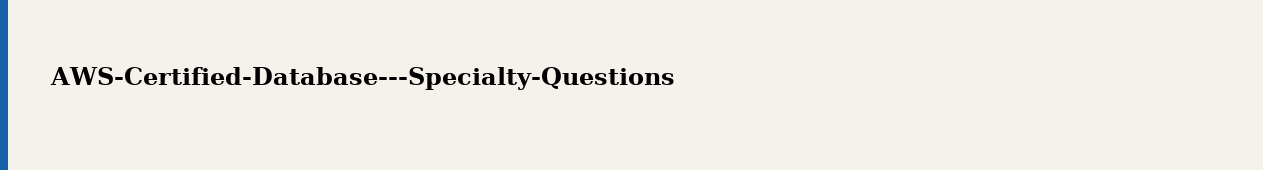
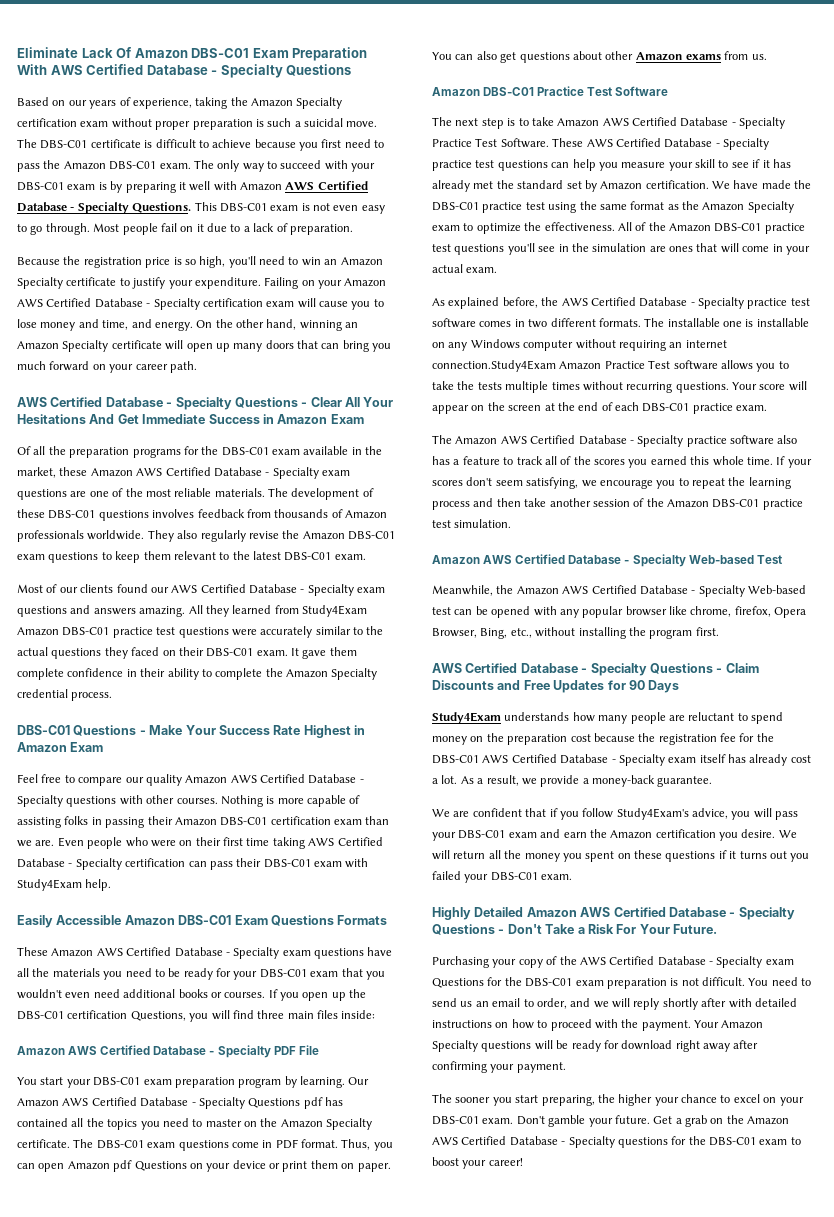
- AWS-Certified-Database---Specialty-Questions
+ Eliminate Lack Of Amazon DBS-C01 Exam Preparation With AWS Certified Database - Specialty Questions
+ Based on our years of experience, taking the Amazon Specialty certification exam without proper preparation is such a suicidal move. The DBS-C01 certificate is difficult to achieve because you first need to pass the Amazon DBS-C01 exam. The only way to succeed with your DBS-C01 exam is by preparing it well with Amazon AWS Certified Database - Specialty Questions. This DBS-C01 exam is not even easy to go through. Most people fail on it due to a lack of preparation.
+ Because the registration price is so high, you'll need to win an Amazon Specialty certificate to justify your expenditure. Failing on your Amazon AWS Certified Database - Specialty certification exam will cause you to lose money and time, and energy. On the other hand, winning an Amazon Specialty certificate will open up many doors that can bring you much forward on your career path.
+ AWS Certified Database - Specialty Questions - Clear All Your Hesitations And Get Immediate Success in Amazon Exam
+ Of all the preparation programs for the DBS-C01 exam available in the market, these Amazon AWS Certified Database - Specialty exam questions are one of the most reliable materials. The development of these DBS-C01 questions involves feedback from thousands of Amazon professionals worldwide. They also regularly revise the Amazon DBS-C01 exam questions to keep them relevant to the latest DBS-C01 exam.
+ Most of our clients found our AWS Certified Database - Specialty exam questions and answers amazing. All they learned from Study4Exam Amazon DBS-C01 practice test questions were accurately similar to the actual questions they faced on their DBS-C01 exam. It gave them complete confidence in their ability to complete the Amazon Specialty credential process.
+ DBS-C01 Questions - Make Your Success Rate Highest in Amazon Exam
+ Feel free to compare our quality Amazon AWS Certified Database - Specialty questions with other courses. Nothing is more capable of assisting folks in passing their Amazon DBS-C01 certification exam than we are. Even people who were on their first time taking AWS Certified Database - Specialty certification can pass their DBS-C01 exam with Study4Exam help.
+ Easily Accessible Amazon DBS-C01 Exam Questions Formats
+ These Amazon AWS Certified Database - Specialty exam questions have all the materials you need to be ready for your DBS-C01 exam that you wouldn't even need additional books or courses. If you open up the DBS-C01 certification Questions, you will find three main files inside:
+ Amazon AWS Certified Database - Specialty PDF File
+ You start your DBS-C01 exam preparation program by learning. Our Amazon AWS Certified Database - Specialty Questions pdf has contained all the topics you need to master on the Amazon Specialty certificate. The DBS-C01 exam questions come in PDF format. Thus, you can open Amazon pdf Questions on your device or print them on paper. You can also get questions about other Amazon exams from us.
+ Amazon DBS-C01 Practice Test Software
+ The next step is to take Amazon AWS Certified Database - Specialty Practice Test Software. These AWS Certified Database - Specialty practice test questions can help you measure your skill to see if it has already met the standard set by Amazon certification. We have made the DBS-C01 practice test using the same format as the Amazon Specialty exam to optimize the effectiveness. All of the Amazon DBS-C01 practice test questions you'll see in the simulation are ones that will come in your actual exam.
+ As explained before, the AWS Certified Database - Specialty practice test software comes in two different formats. The installable one is installable on any Windows computer without requiring an internet connection.Study4Exam Amazon Practice Test software allows you to take the tests multiple times without recurring questions. Your score will appear on the screen at the end of each DBS-C01 practice exam.
+ The Amazon AWS Certified Database - Specialty practice software also has a feature to track all of the scores you earned this whole time. If your scores don't seem satisfying, we encourage you to repeat the learning process and then take another session of the Amazon DBS-C01 practice test simulation.
+ Amazon AWS Certified Database - Specialty Web-based Test
+ Meanwhile, the Amazon AWS Certified Database - Specialty Web-based test can be opened with any popular browser like chrome, firefox, Opera Browser, Bing, etc., without installing the program first.
+ AWS Certified Database - Specialty Questions - Claim Discounts and Free Updates for 90 Days
+ Study4Exam understands how many people are reluctant to spend money on the preparation cost because the registration fee for the DBS-C01 AWS Certified Database - Specialty exam itself has already cost a lot. As a result, we provide a money-back guarantee.
+ We are confident that if you follow Study4Exam's advice, you will pass your DBS-C01 exam and earn the Amazon certification you desire. We will return all the money you spent on these questions if it turns out you failed your DBS-C01 exam.
+ Highly Detailed Amazon AWS Certified Database - Specialty Questions - Don't Take a Risk For Your Future.
+ Purchasing your copy of the AWS Certified Database - Specialty exam Questions for the DBS-C01 exam preparation is not difficult. You need to send us an email to order, and we will reply shortly after with detailed instructions on how to proceed with the payment. Your Amazon Specialty questions will be ready for download right away after confirming your payment.
+ The sooner you start preparing, the higher your chance to excel on your DBS-C01 exam. Don't gamble your future. Get a grab on the Amazon AWS Certified Database - Specialty questions for the DBS-C01 exam to boost your career!

